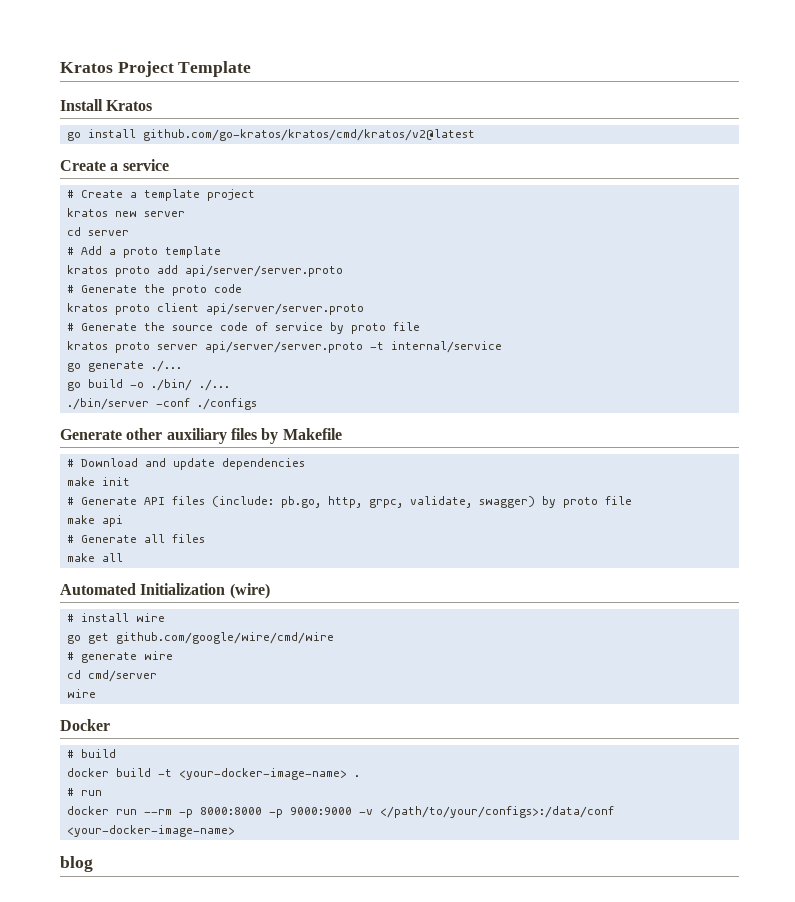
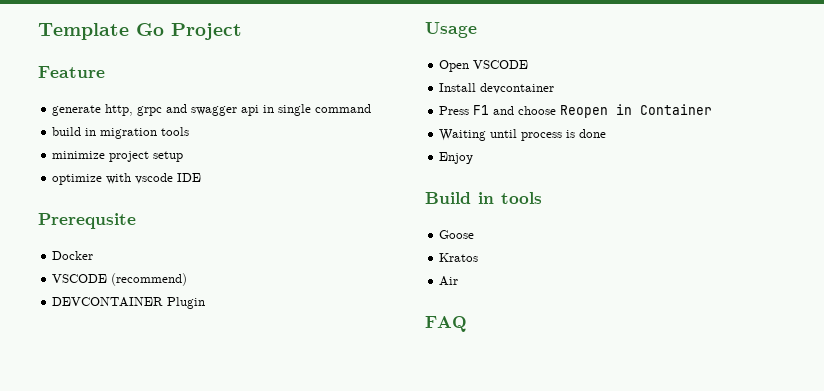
- Kratos Project Template
- Install Kratos
- go install github.com/go-kratos/kratos/cmd/kratos/v2@latest
- Create a service
- # Create a template project
- kratos new server
- cd server
- # Add a proto template
- kratos proto add api/server/server.proto
- # Generate the proto code
- kratos proto client api/server/server.proto
- # Generate the source code of service by proto file
- kratos proto server api/server/server.proto -t internal/service
- go generate ./...
- go build -o ./bin/ ./...
- ./bin/server -conf ./configs
- Generate other auxiliary files by Makefile
- # Download and update dependencies
- make init
- # Generate API files (include: pb.go, http, grpc, validate, swagger) by proto file
- make api
- # Generate all files
- make all
- Automated Initialization (wire)
- # install wire
- go get github.com/google/wire/cmd/wire
- # generate wire
- cd cmd/server
- wire
+ Template Go Project
+ Feature
+ generate http, grpc and swagger api in single command
+ build in migration tools
+ minimize project setup
+ optimize with vscode IDE
+ Prerequsite
  Docker
- # build
- docker build -t <your-docker-image-name> .
- # run
- docker run --rm -p 8000:8000 -p 9000:9000 -v </path/to/your/configs>:/data/conf <your-docker-image-name>
- blog
+ VSCODE (recommend)
+ DEVCONTAINER Plugin
+ Usage
+ Open VSCODE
+ Install devcontainer
+ Press F1 and choose Reopen in Container
+ Waiting until process is done
+ Enjoy
+ Build in tools
+ Goose
+ Kratos
+ Air
+ FAQ

